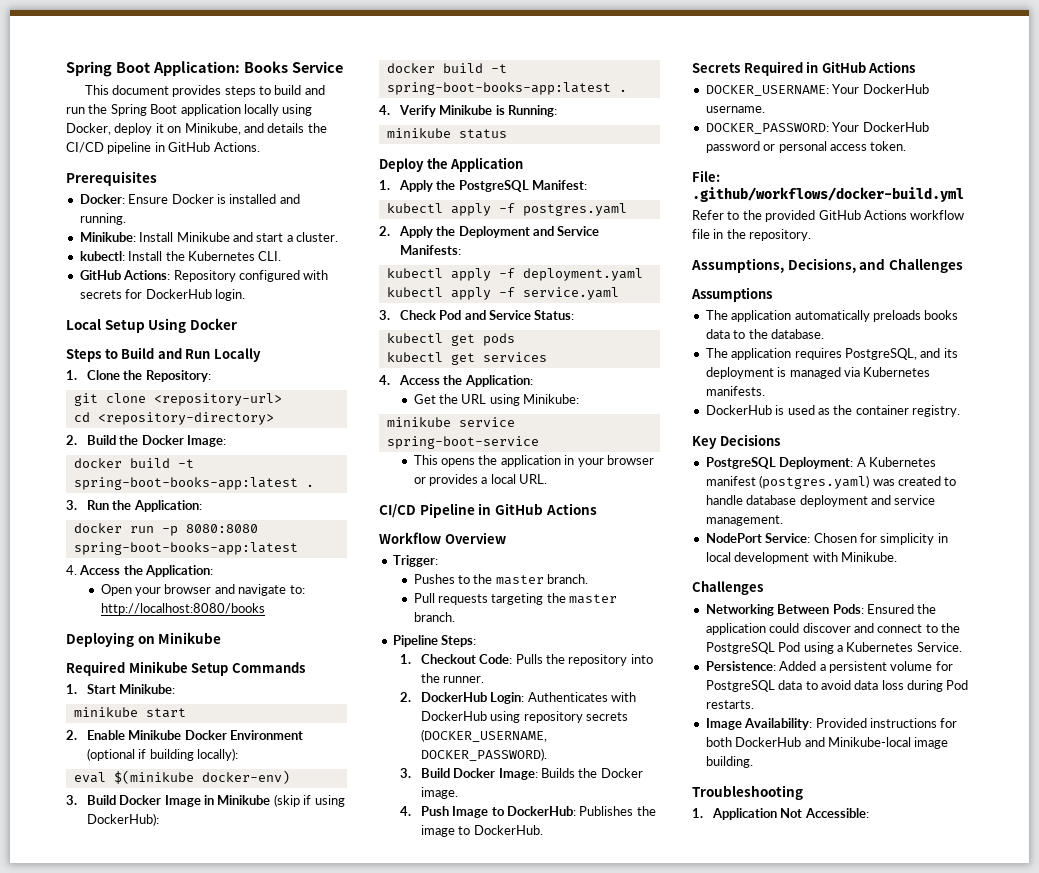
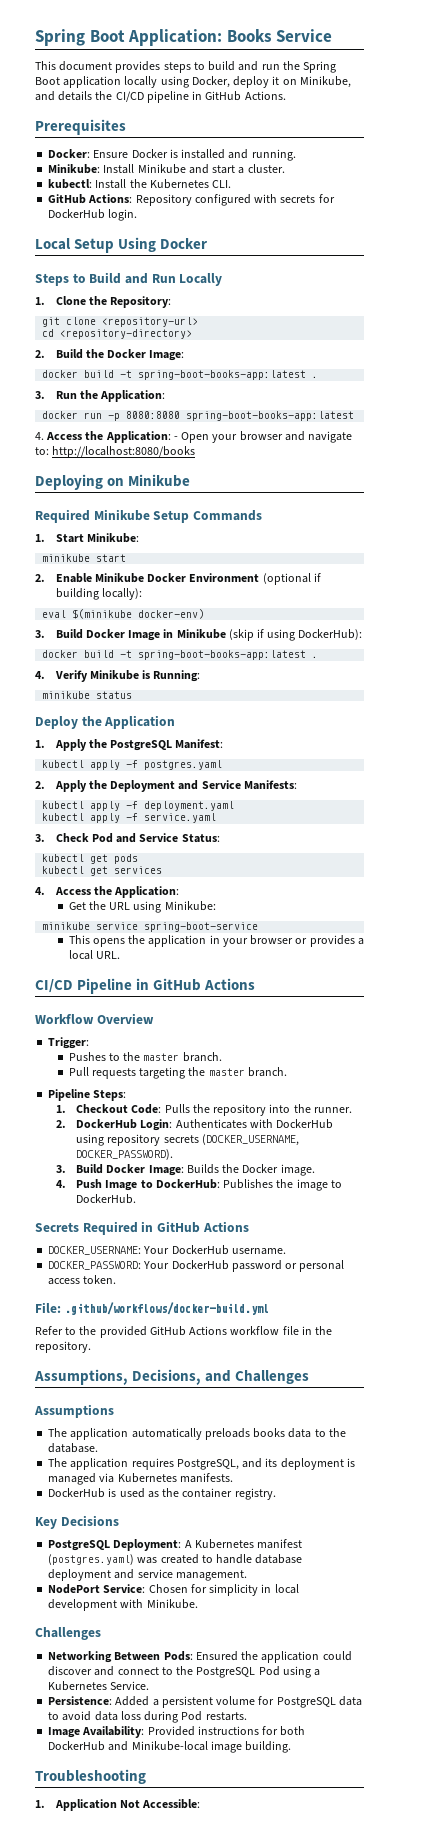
  docker run -p 8080:8080 spring-boot-books-app:latest
- 4. Access the Application:
- Open your browser and navigate to: http://localhost:8080/books
+ 4. Access the Application: - Open your browser and navigate to: http://localhost:8080/books

